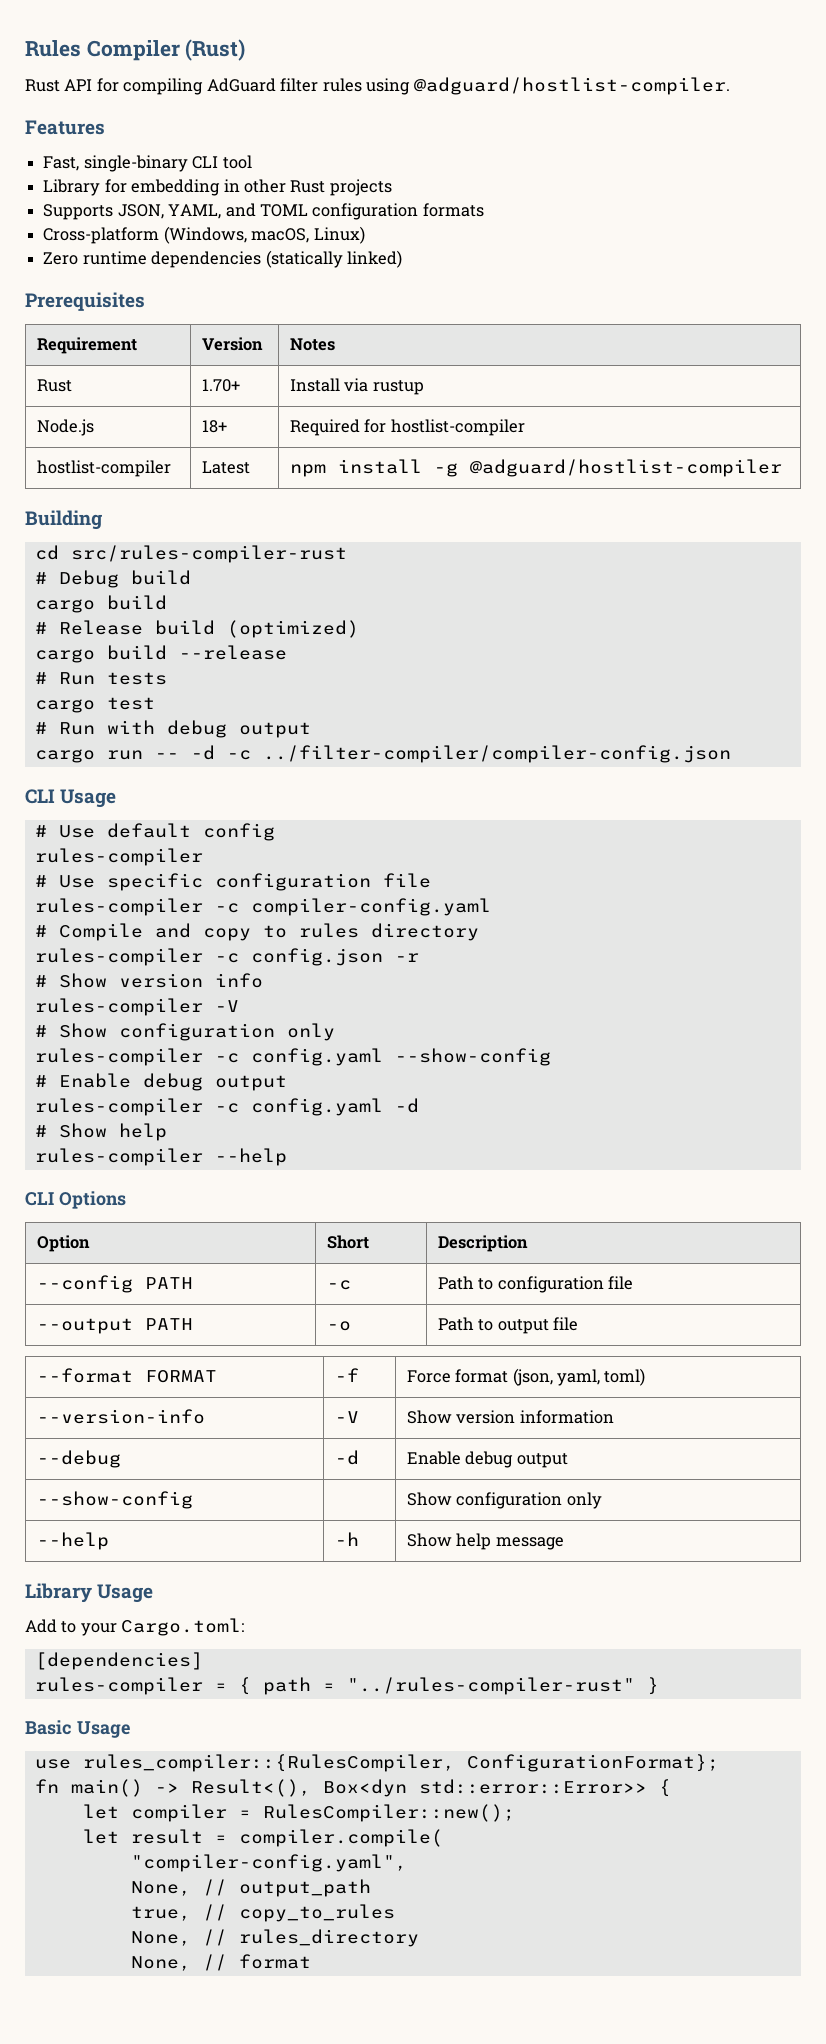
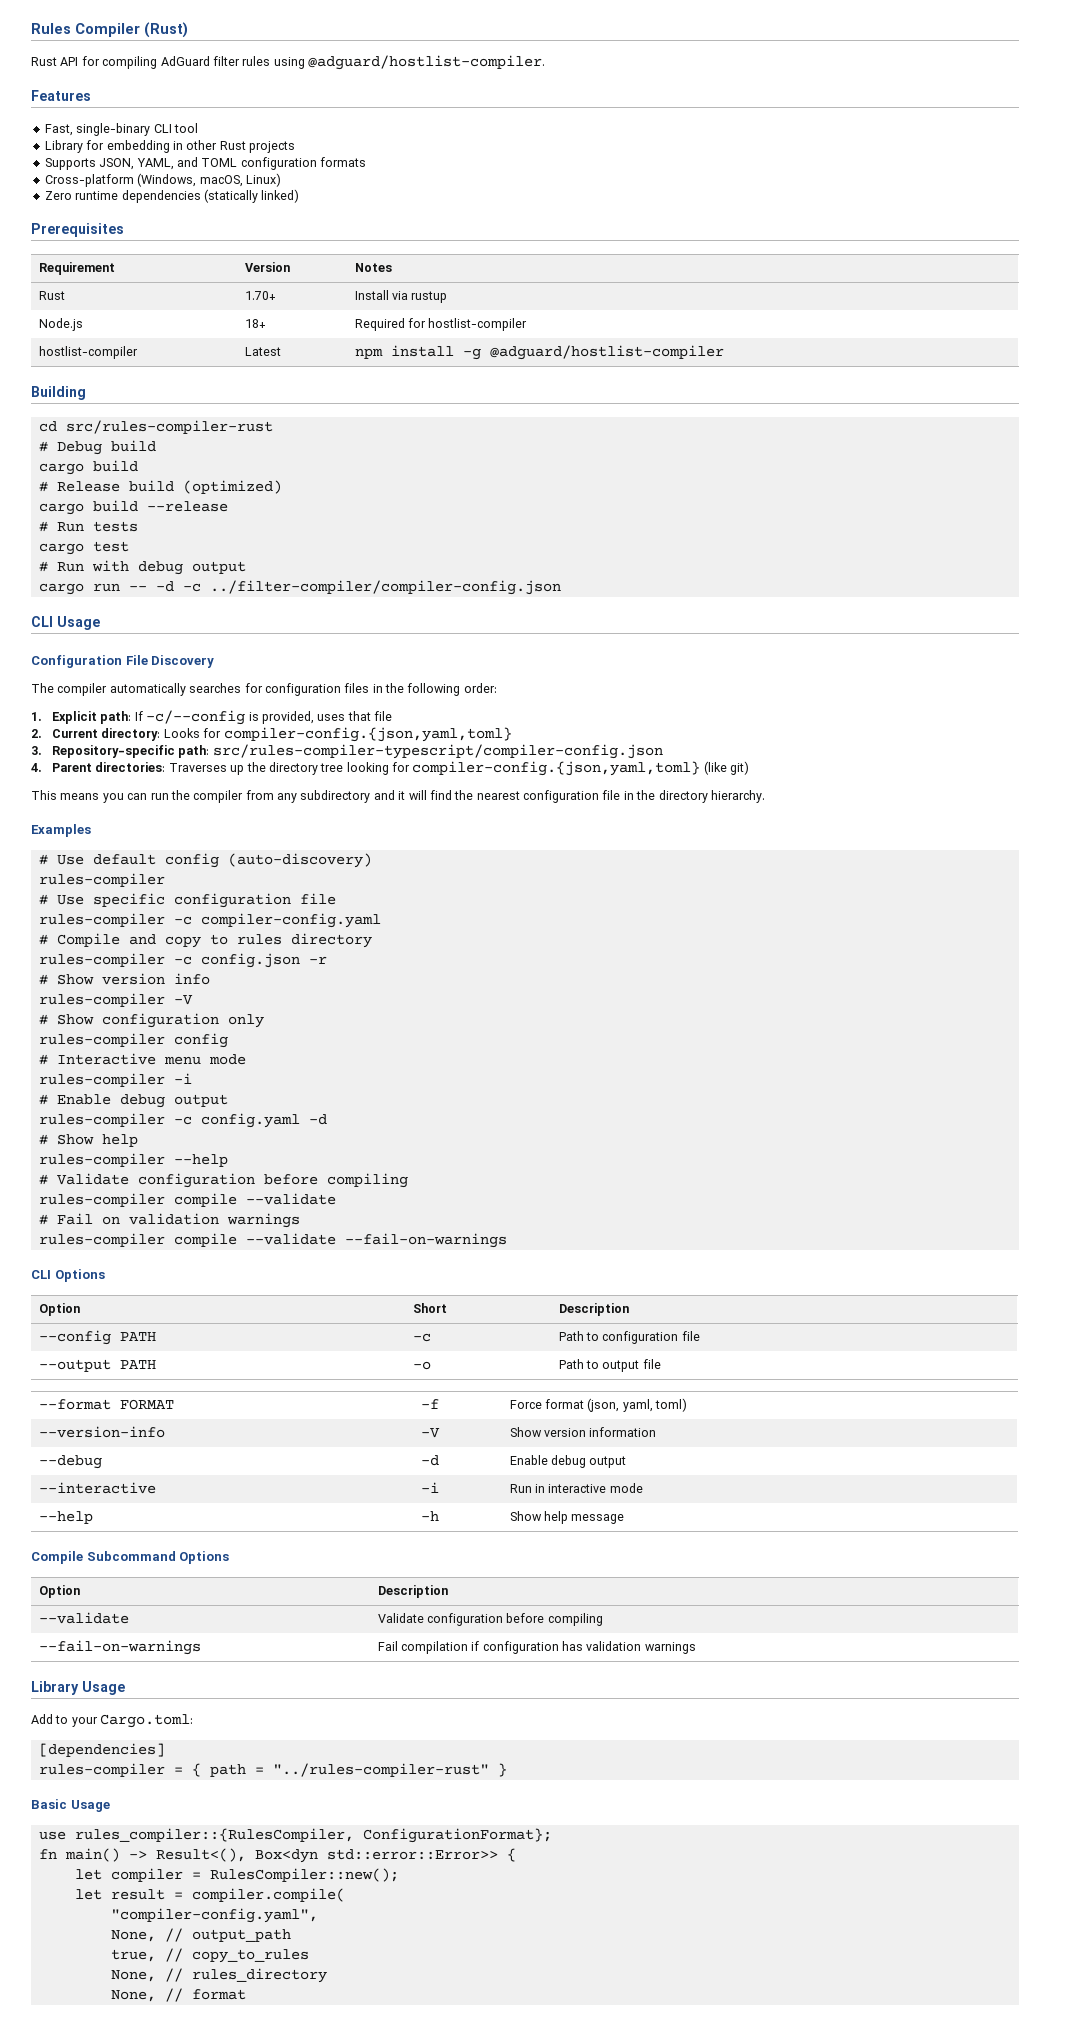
+ Configuration File Discovery
+ The compiler automatically searches for configuration files in the following order:
+ 1. Explicit path: If -c/--config is provided, uses that file
+ 2. Current directory: Looks for compiler-config.{json,yaml,toml}
+ 3. Repository-specific path: src/rules-compiler-typescript/compiler-config.json
+ 4. Parent directories: Traverses up the directory tree looking for compiler-config.{json,yaml,toml} (like git)
+ This means you can run the compiler from any subdirectory and it will find the nearest configuration file in the directory hierarchy.
+ Examples
- # Use default config
+ # Use default config (auto-discovery)
- rules-compiler -c config.yaml --show-config
+ rules-compiler config
+ # Interactive menu mode
+ rules-compiler -i
+ # Validate configuration before compiling
+ rules-compiler compile --validate
+ # Fail on validation warnings
+ rules-compiler compile --validate --fail-on-warnings
- --show-config | | Show configuration only
+ --interactive | -i | Run in interactive mode
+ Compile Subcommand Options
+ Option | Description
+ --validate | Validate configuration before compiling
+ --fail-on-warnings | Fail compilation if configuration has validation warnings

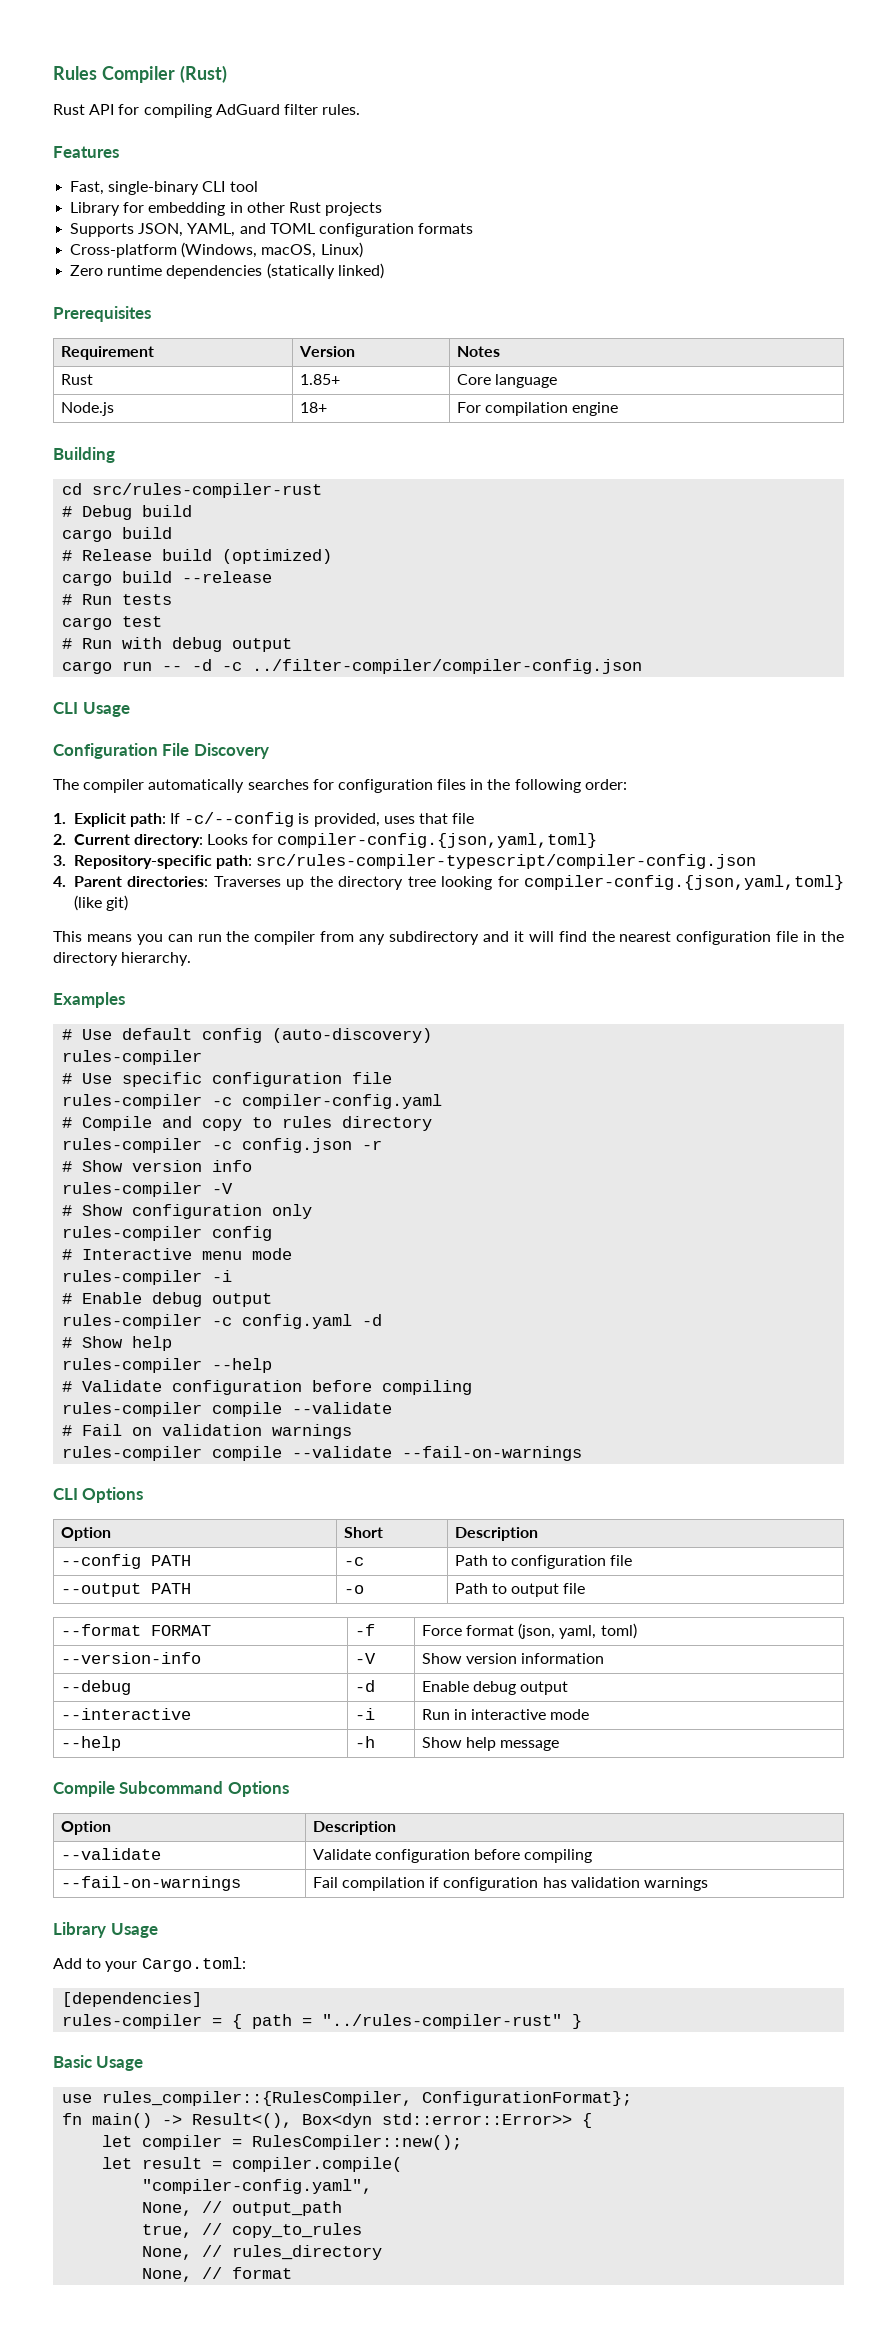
- Rust API for compiling AdGuard filter rules using @adguard/hostlist-compiler.
+ Rust API for compiling AdGuard filter rules.
- Rust | 1.70+ | Install via rustup
- Node.js | 18+ | Required for hostlist-compiler
- hostlist-compiler | Latest | npm install -g @adguard/hostlist-compiler
+ Rust | 1.85+ | Core language
+ Node.js | 18+ | For compilation engine

